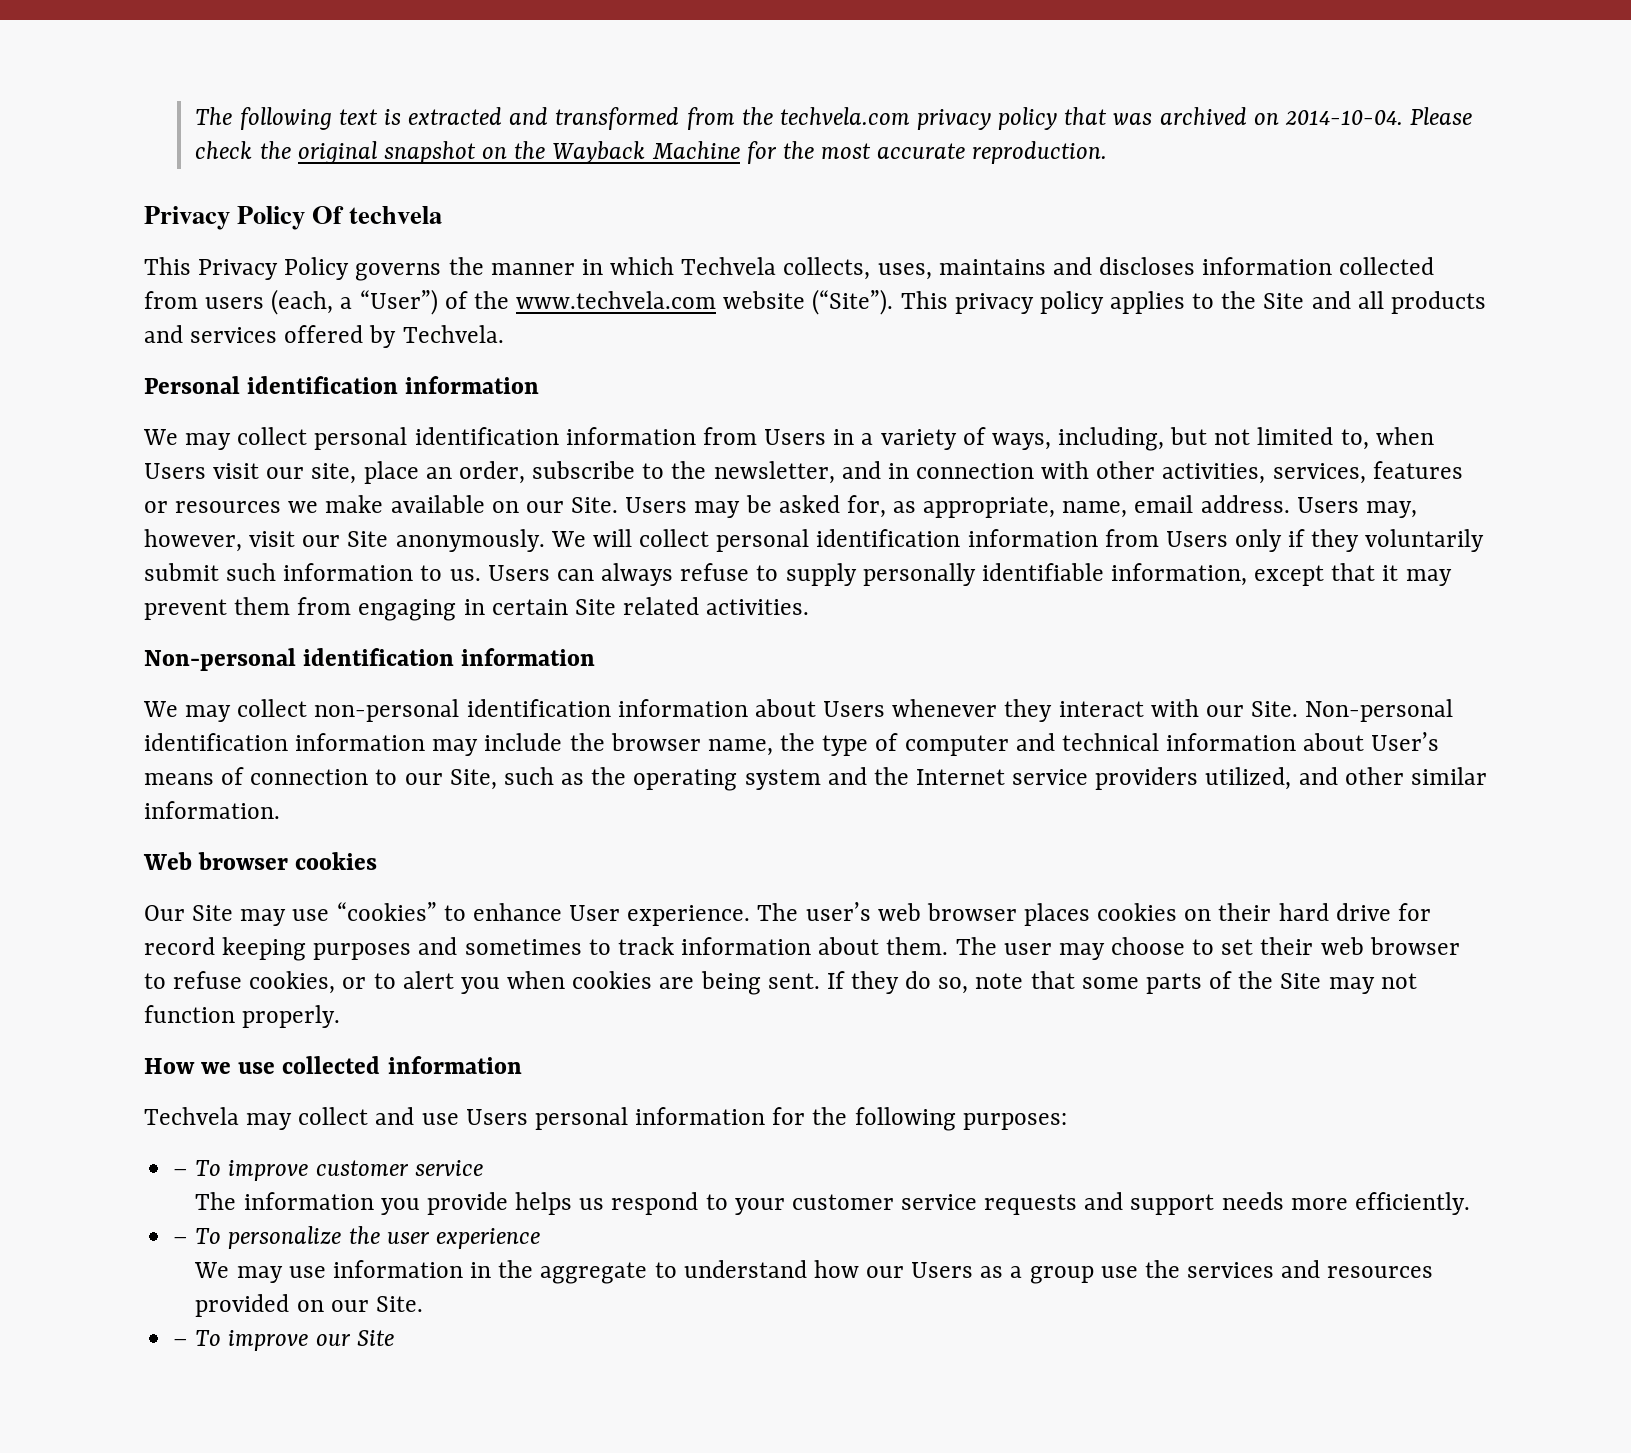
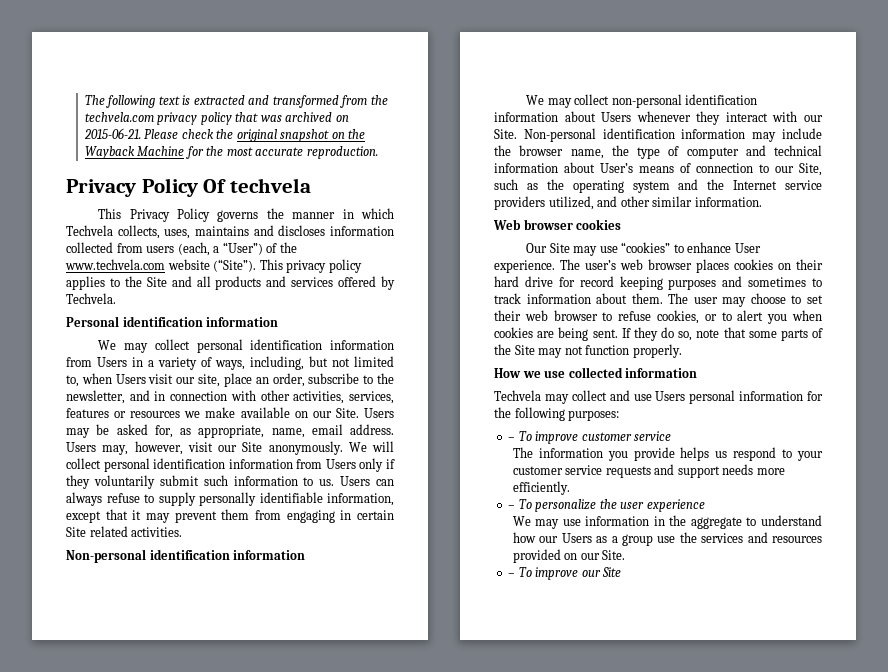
- The following text is extracted and transformed from the techvela.com privacy policy that was archived on 2014-10-04.
+ The following text is extracted and transformed from the techvela.com privacy policy that was archived on 2015-06-21.

